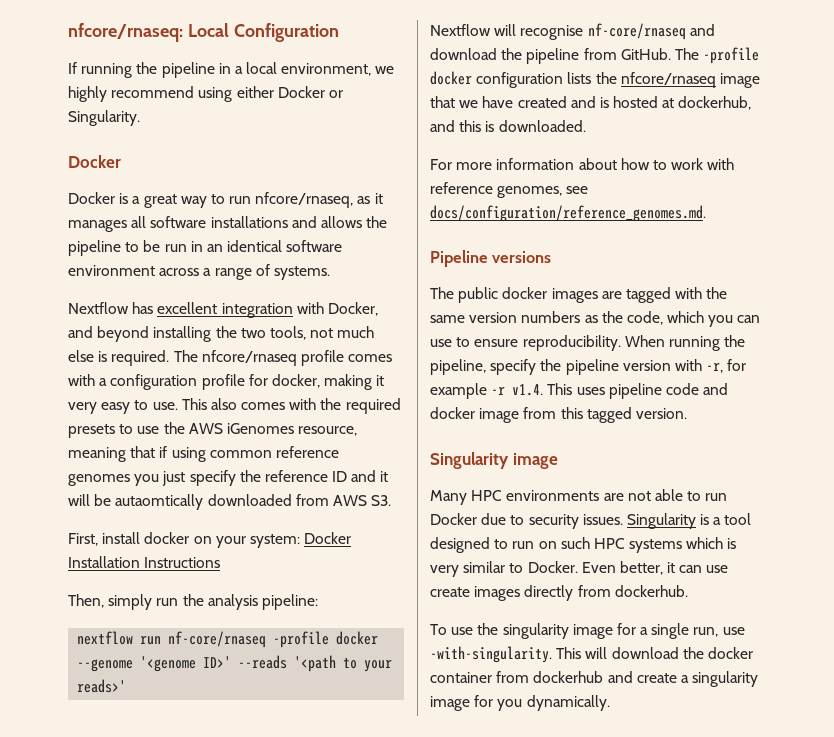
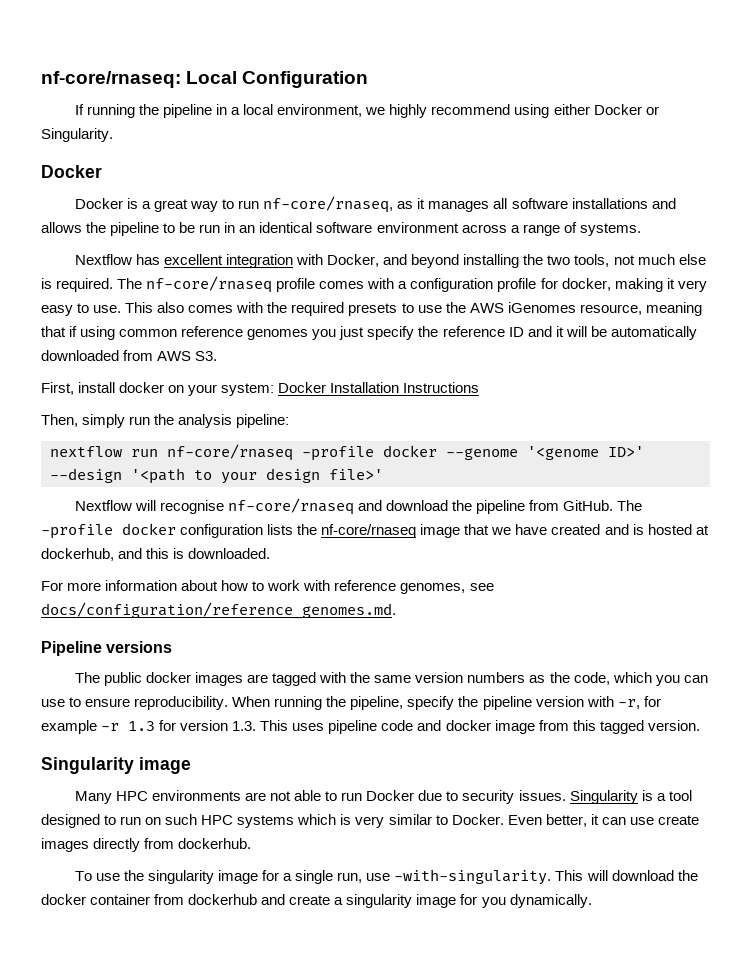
- nfcore/rnaseq: Local Configuration
+ nf-core/rnaseq: Local Configuration
- Docker is a great way to run nfcore/rnaseq, as it manages all software installations and allows the pipeline to be run in an identical software environment across a range of systems.
+ Docker is a great way to run nf-core/rnaseq, as it manages all software installations and allows the pipeline to be run in an identical software environment across a range of systems.
- The nfcore/rnaseq profile comes with a configuration profile for docker, making it very easy to use.
+ The nf-core/rnaseq profile comes with a configuration profile for docker, making it very easy to use.
- This also comes with the required presets to use the AWS iGenomes resource, meaning that if using common reference genomes you just specify the reference ID and it will be autaomtically downloaded from AWS S3.
+ This also comes with the required presets to use the AWS iGenomes resource, meaning that if using common reference genomes you just specify the reference ID and it will be automatically downloaded from AWS S3.
- nextflow run nf-core/rnaseq -profile docker --genome '<genome ID>' --reads '<path to your reads>'
+ nextflow run nf-core/rnaseq -profile docker --genome '<genome ID>' --design '<path to your design file>'
- The -profile docker configuration lists the nfcore/rnaseq image that we have created and is hosted at dockerhub, and this is downloaded.
+ The -profile docker configuration lists the nf-core/rnaseq image that we have created and is hosted at dockerhub, and this is downloaded.
- When running the pipeline, specify the pipeline version with -r, for example -r v1.4. This uses pipeline code and docker image from this tagged version.
+ When running the pipeline, specify the pipeline version with -r, for example -r 1.3 for version 1.3. This uses pipeline code and docker image from this tagged version.

